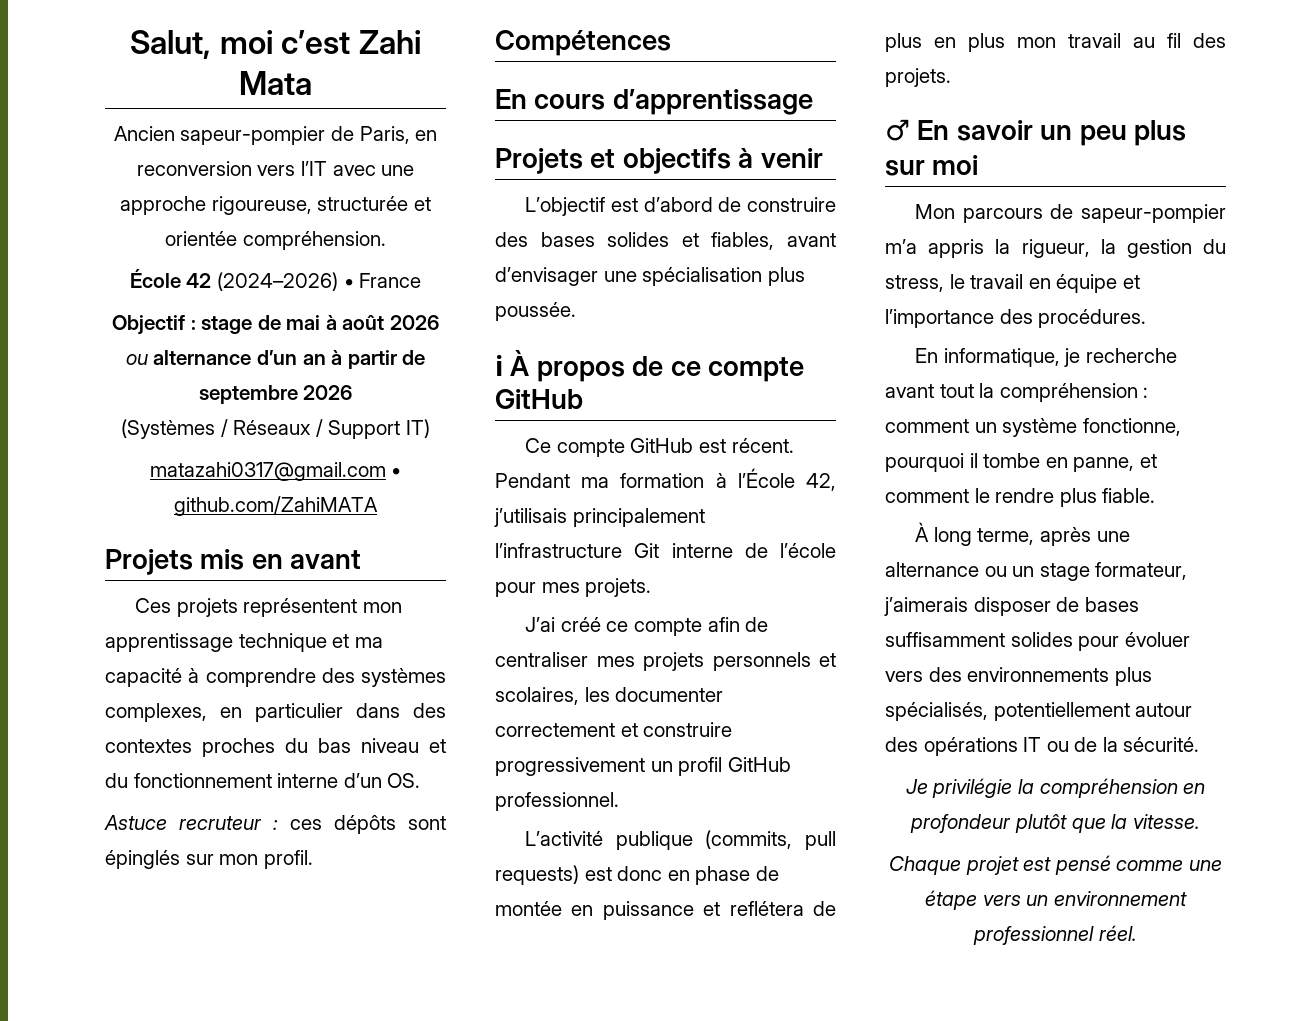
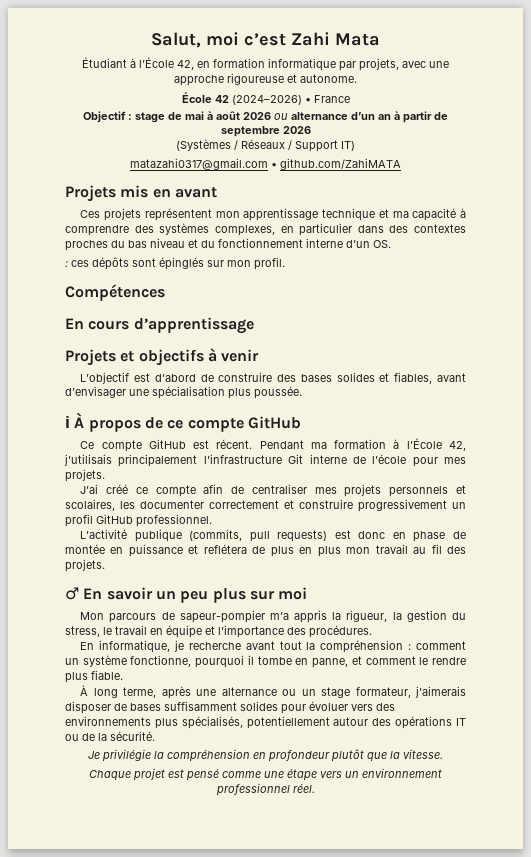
- Ancien sapeur-pompier de Paris, en reconversion vers l’IT avec une approche rigoureuse, structurée et orientée compréhension.
+ Étudiant à l’École 42, en formation informatique par projets, avec une approche rigoureuse et autonome.
- Astuce recruteur : ces dépôts sont épinglés sur mon profil.
+ : ces dépôts sont épinglés sur mon profil.

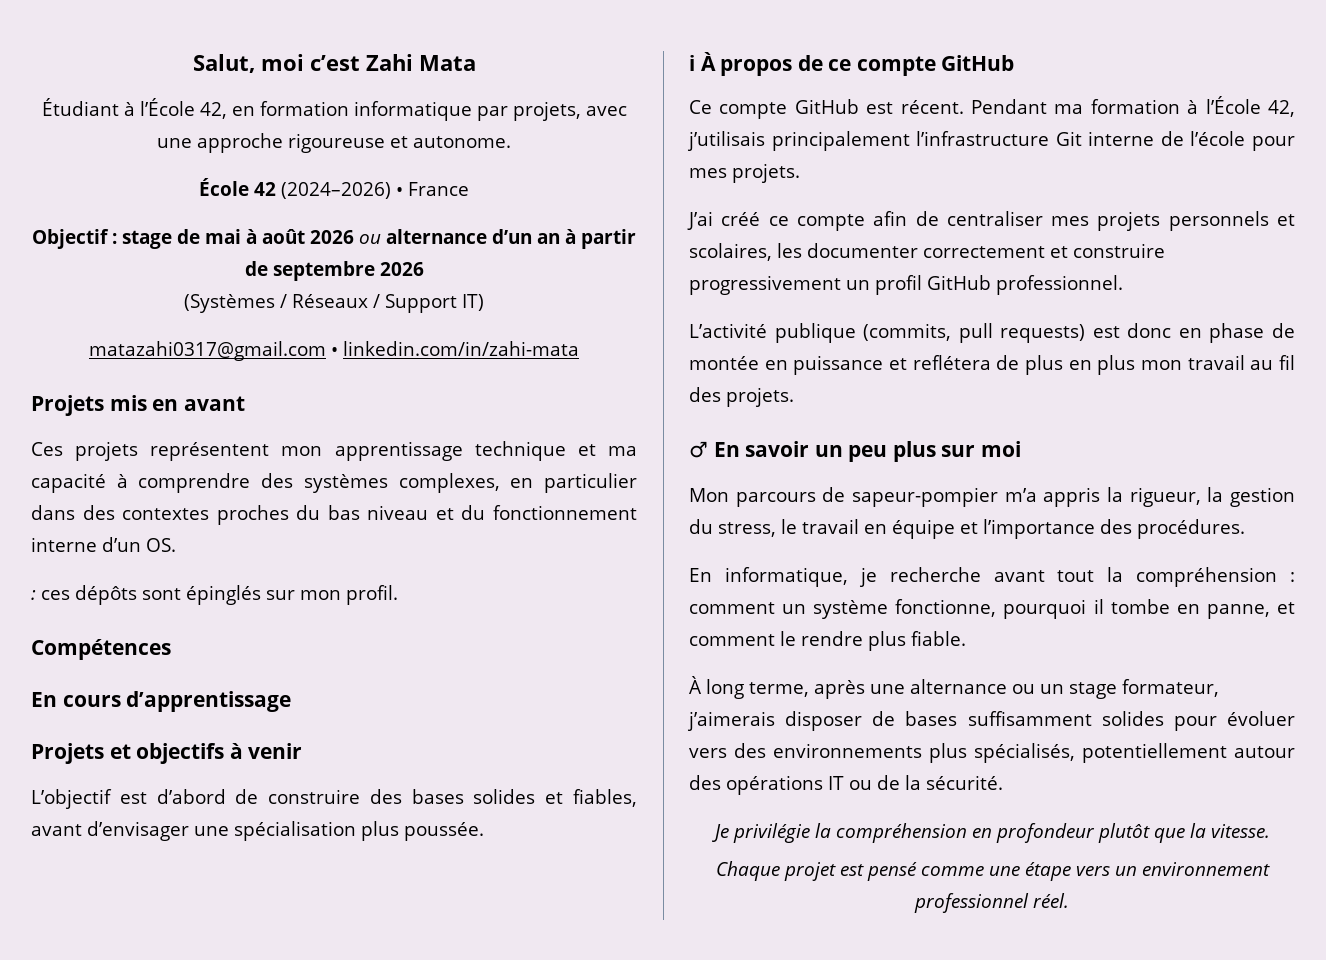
- matazahi0317@gmail.com • github.com/ZahiMATA
+ matazahi0317@gmail.com • linkedin.com/in/zahi-mata

